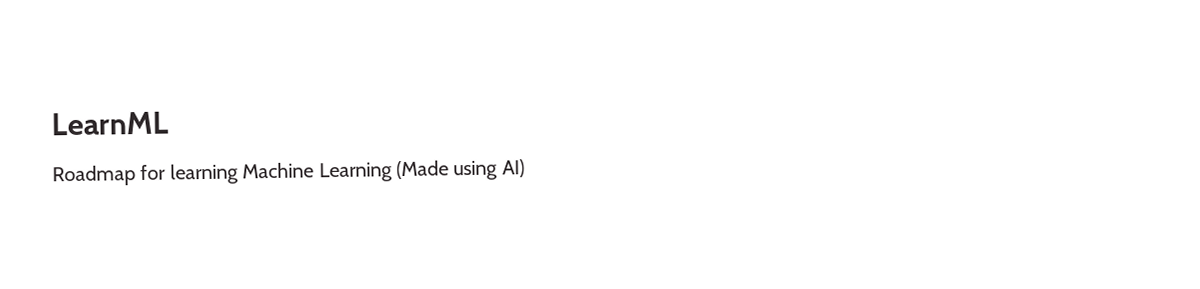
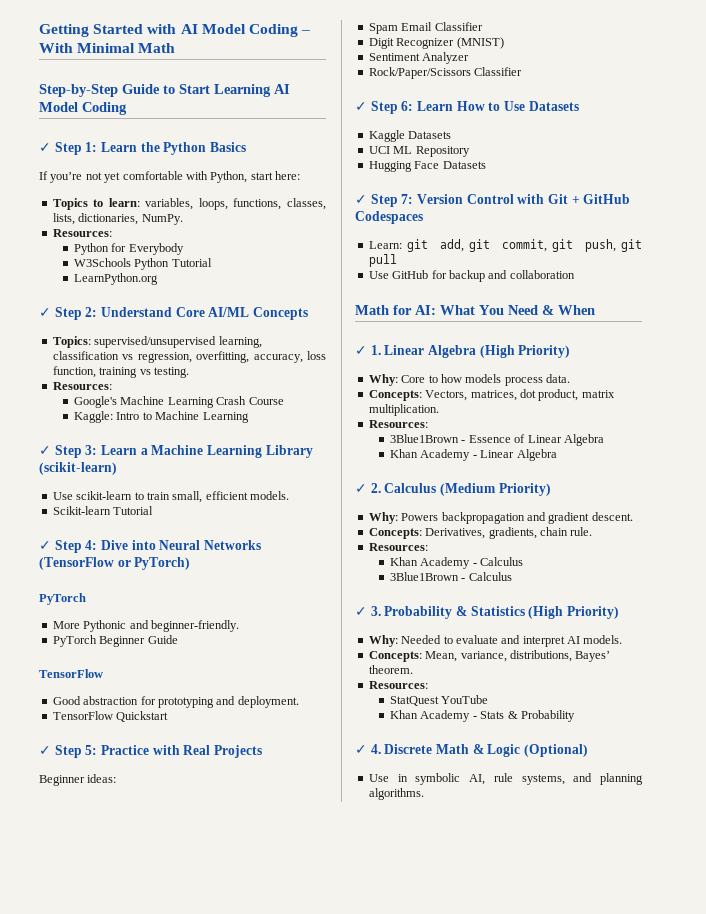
- LearnML
- Roadmap for learning Machine Learning (Made using AI)
+ Getting Started with AI Model Coding – With Minimal Math
+ Step-by-Step Guide to Start Learning AI Model Coding
+ ✓ Step 1: Learn the Python Basics
+ If you’re not yet comfortable with Python, start here:
+ Topics to learn: variables, loops, functions, classes, lists, dictionaries, NumPy.
+ Resources:
+ Python for Everybody
+ W3Schools Python Tutorial
+ LearnPython.org
+ ✓ Step 2: Understand Core AI/ML Concepts
+ Topics: supervised/unsupervised learning, classification vs regression, overfitting, accuracy, loss function, training vs testing.
+ Resources:
+ Google's Machine Learning Crash Course
+ Kaggle: Intro to Machine Learning
+ ✓ Step 3: Learn a Machine Learning Library (scikit-learn)
+ Use scikit-learn to train small, efficient models.
+ Scikit-learn Tutorial
+ ✓ Step 4: Dive into Neural Networks (TensorFlow or PyTorch)
+ PyTorch
+ More Pythonic and beginner-friendly.
+ PyTorch Beginner Guide
+ TensorFlow
+ Good abstraction for prototyping and deployment.
+ TensorFlow Quickstart
+ ✓ Step 5: Practice with Real Projects
+ Beginner ideas:
+ Spam Email Classifier
+ Digit Recognizer (MNIST)
+ Sentiment Analyzer
+ Rock/Paper/Scissors Classifier
+ ✓ Step 6: Learn How to Use Datasets
+ Kaggle Datasets
+ UCI ML Repository
+ Hugging Face Datasets
+ ✓ Step 7: Version Control with Git + GitHub Codespaces
+ Learn: git add, git commit, git push, git pull
+ Use GitHub for backup and collaboration
+ Math for AI: What You Need & When
+ ✓ 1. Linear Algebra (High Priority)
+ Why: Core to how models process data.
+ Concepts: Vectors, matrices, dot product, matrix multiplication.
+ Resources:
+ 3Blue1Brown - Essence of Linear Algebra
+ Khan Academy - Linear Algebra
+ ✓ 2. Calculus (Medium Priority)
+ Why: Powers backpropagation and gradient descent.
+ Concepts: Derivatives, gradients, chain rule.
+ Resources:
+ Khan Academy - Calculus
+ 3Blue1Brown - Calculus
+ ✓ 3. Probability & Statistics (High Priority)
+ Why: Needed to evaluate and interpret AI models.
+ Concepts: Mean, variance, distributions, Bayes’ theorem.
+ Resources:
+ StatQuest YouTube
+ Khan Academy - Stats & Probability
+ ✓ 4. Discrete Math & Logic (Optional)
+ Use in symbolic AI, rule systems, and planning algorithms.

